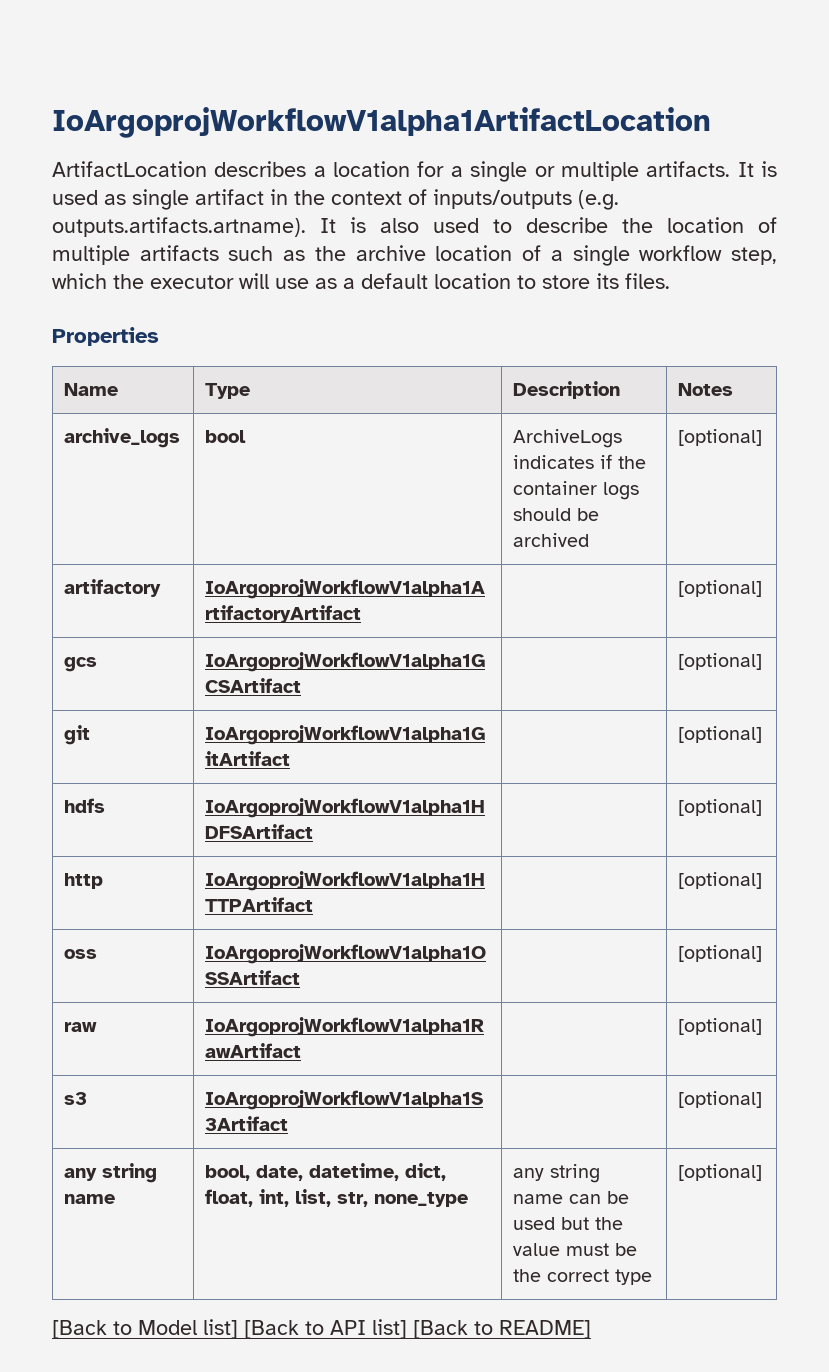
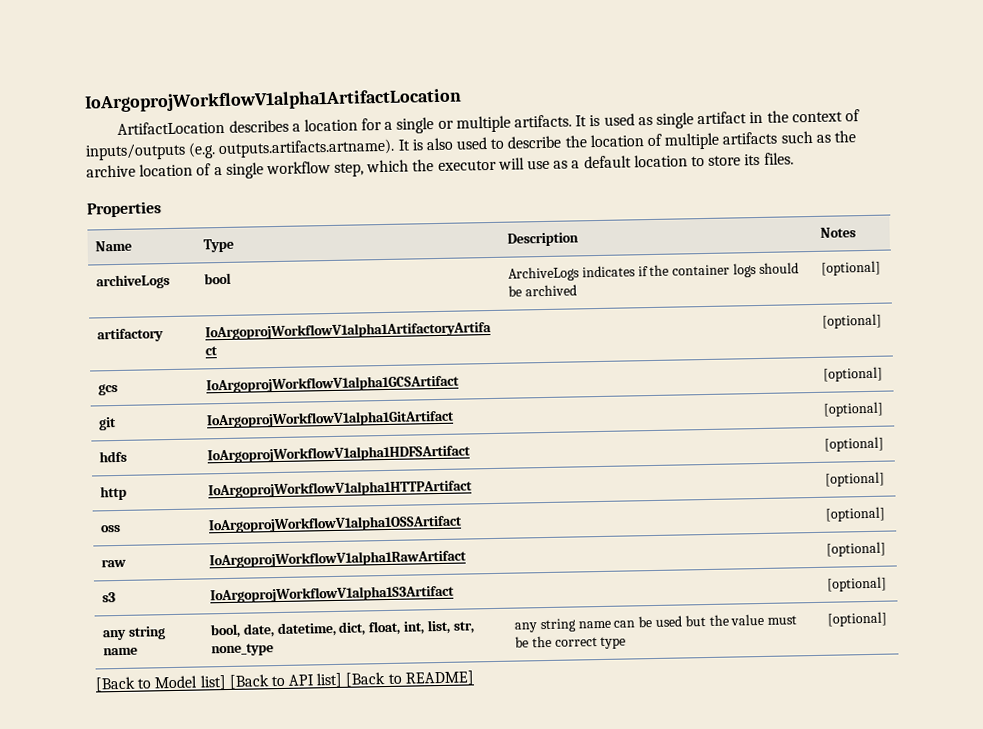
- archive_logs | bool | ArchiveLogs indicates if the container logs should be archived | [optional]
+ archiveLogs | bool | ArchiveLogs indicates if the container logs should be archived | [optional]

